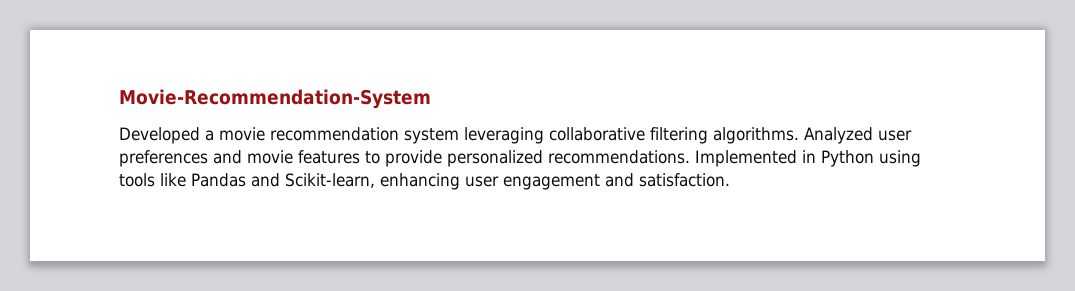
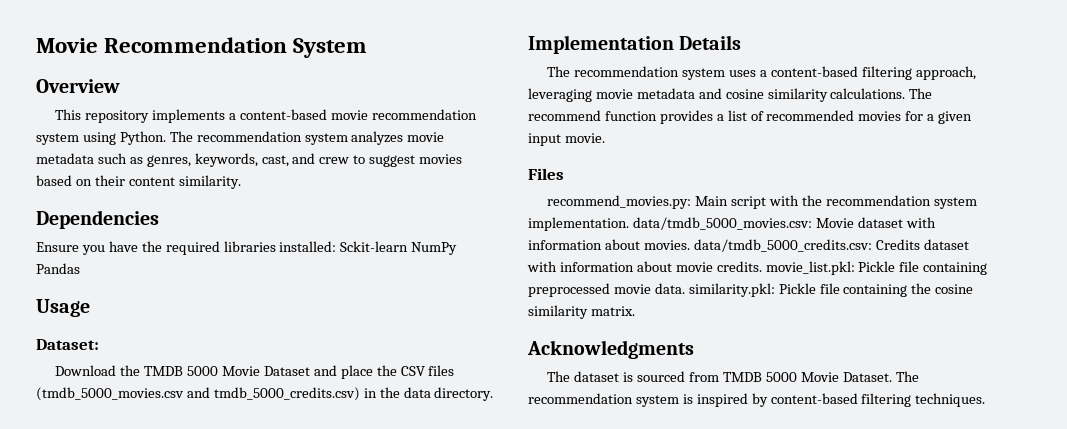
- Movie-Recommendation-System
- Developed a movie recommendation system leveraging collaborative filtering algorithms. Analyzed user preferences and movie features to provide personalized recommendations. Implemented in Python using tools like Pandas and Scikit-learn, enhancing user engagement and satisfaction.
+ Movie Recommendation System
+ Overview
+ This repository implements a content-based movie recommendation system using Python. The recommendation system analyzes movie metadata such as genres, keywords, cast, and crew to suggest movies based on their content similarity.
+ Dependencies
+ Ensure you have the required libraries installed: Sckit-learn NumPy Pandas
+ Usage
+ Dataset:
+ Download the TMDB 5000 Movie Dataset and place the CSV files (tmdb_5000_movies.csv and tmdb_5000_credits.csv) in the data directory.
+ Implementation Details
+ The recommendation system uses a content-based filtering approach, leveraging movie metadata and cosine similarity calculations. The recommend function provides a list of recommended movies for a given input movie.
+ Files
+ recommend_movies.py: Main script with the recommendation system implementation. data/tmdb_5000_movies.csv: Movie dataset with information about movies. data/tmdb_5000_credits.csv: Credits dataset with information about movie credits. movie_list.pkl: Pickle file containing preprocessed movie data. similarity.pkl: Pickle file containing the cosine similarity matrix.
+ Acknowledgments
+ The dataset is sourced from TMDB 5000 Movie Dataset. The recommendation system is inspired by content-based filtering techniques.

